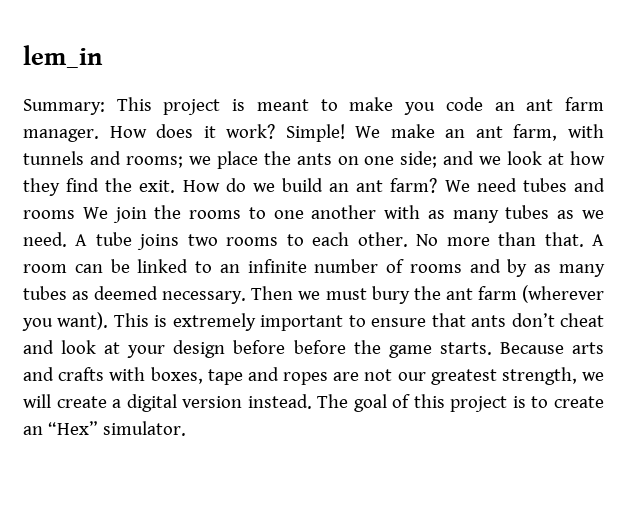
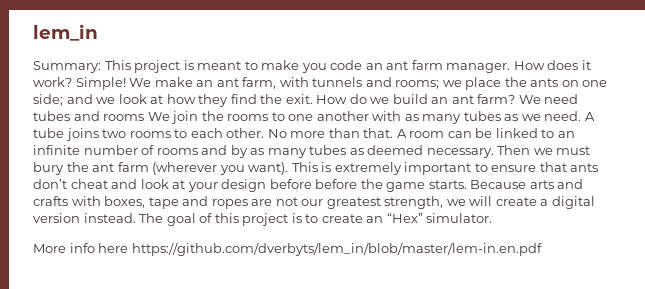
+ More info here https://github.com/dverbyts/lem_in/blob/master/lem-in.en.pdf

